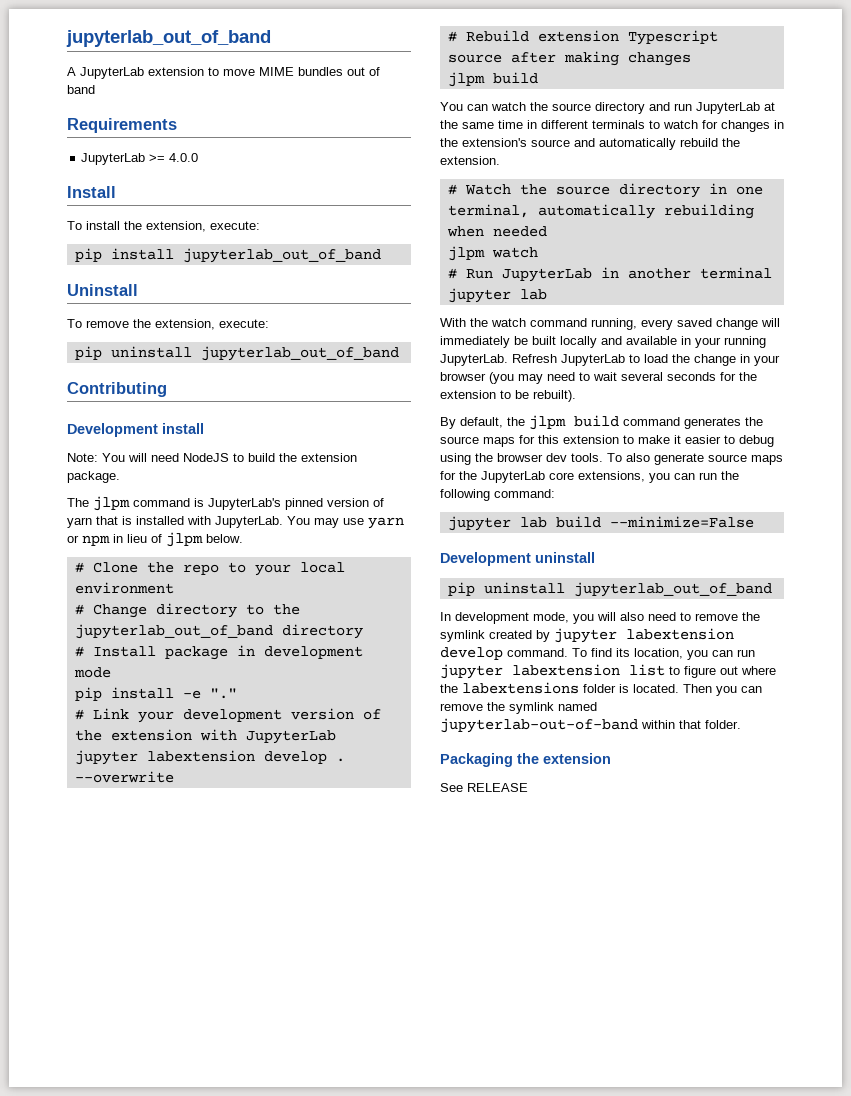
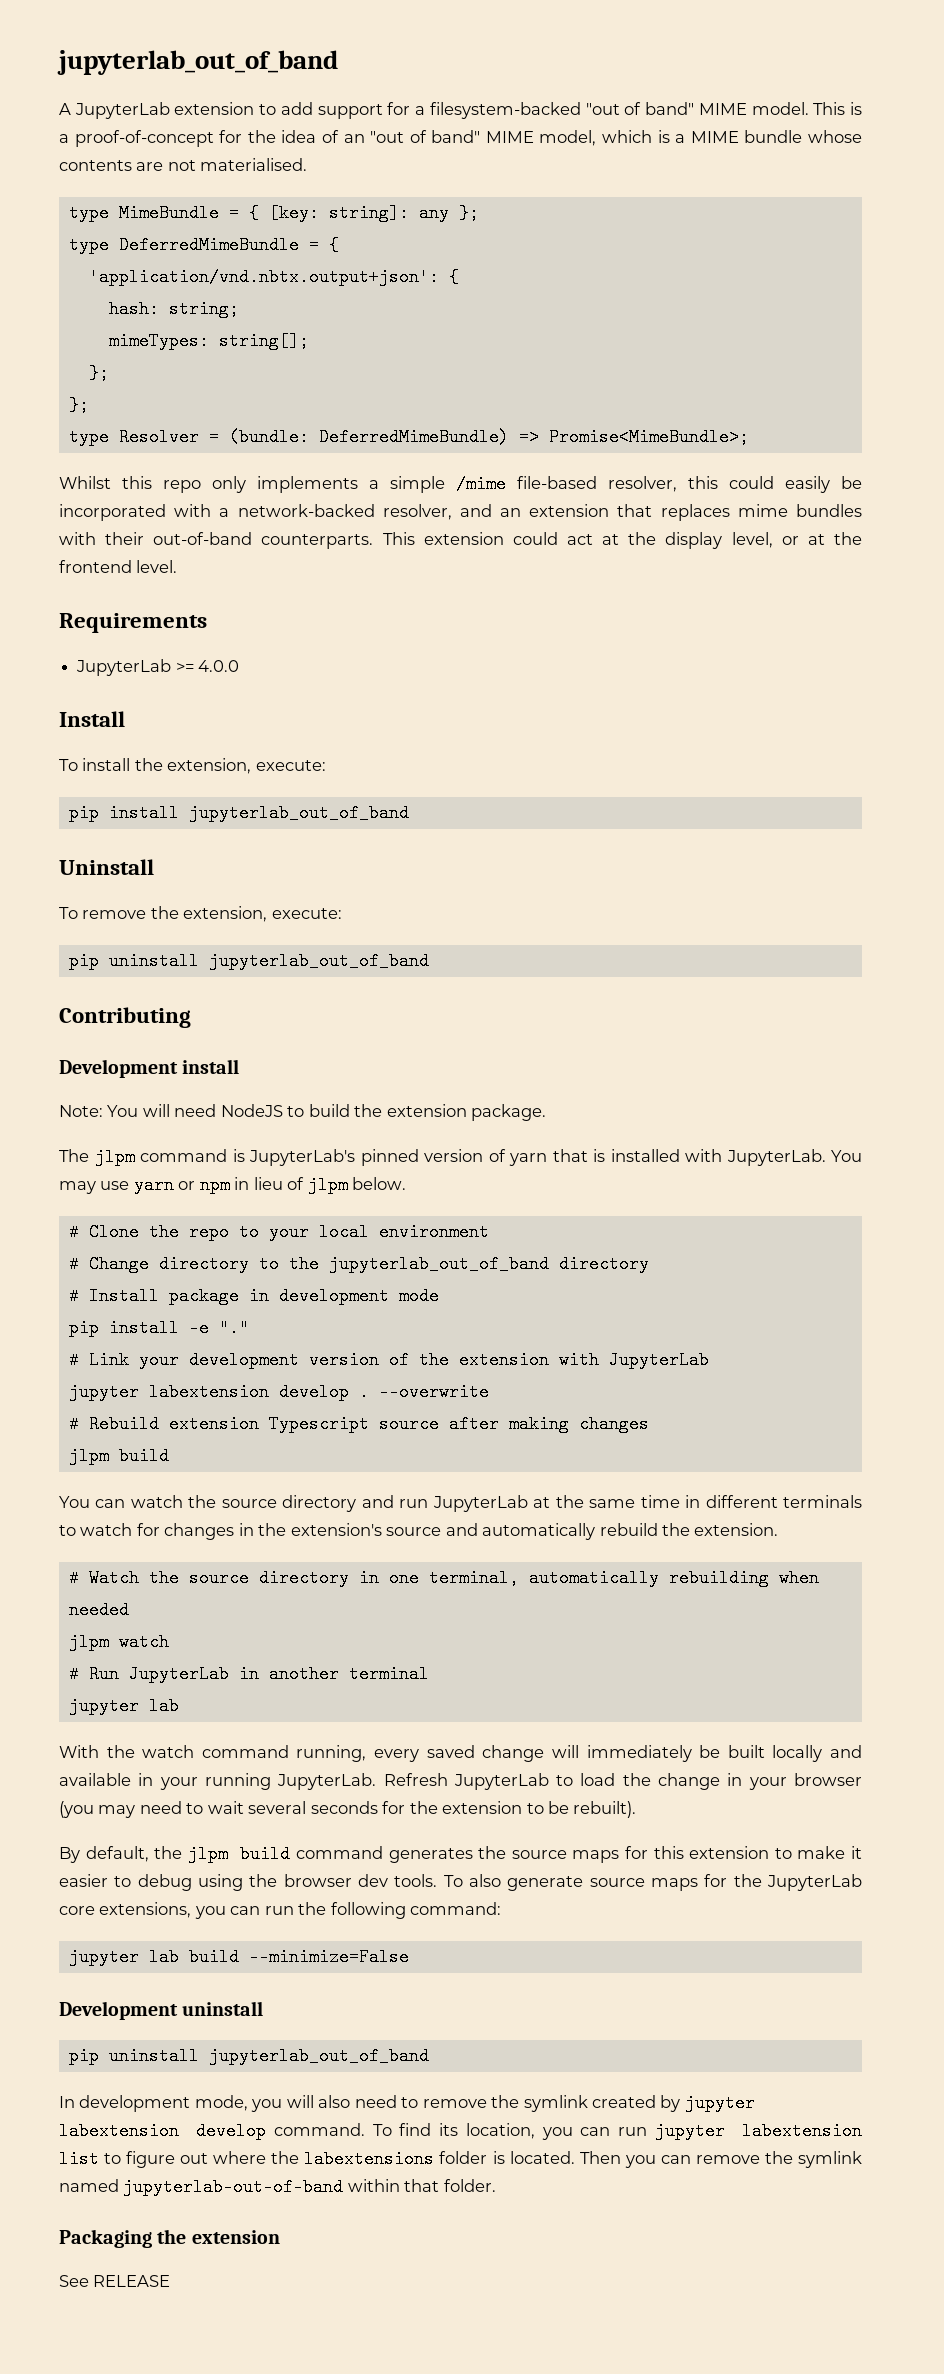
- A JupyterLab extension to move MIME bundles out of band
+ A JupyterLab extension to add support for a filesystem-backed "out of band" MIME model. This is a proof-of-concept for the idea of an "out of band" MIME model, which is a MIME bundle whose contents are not materialised.
+ type MimeBundle = { [key: string]: any };
+ type DeferredMimeBundle = {
+ 'application/vnd.nbtx.output+json': {
+ hash: string;
+ mimeTypes: string[];
+ };
+ };
+ type Resolver = (bundle: DeferredMimeBundle) => Promise<MimeBundle>;
+ Whilst this repo only implements a simple /mime file-based resolver, this could easily be incorporated with a network-backed resolver, and an extension that replaces mime bundles with their out-of-band counterparts. This extension could act at the display level, or at the frontend level.

